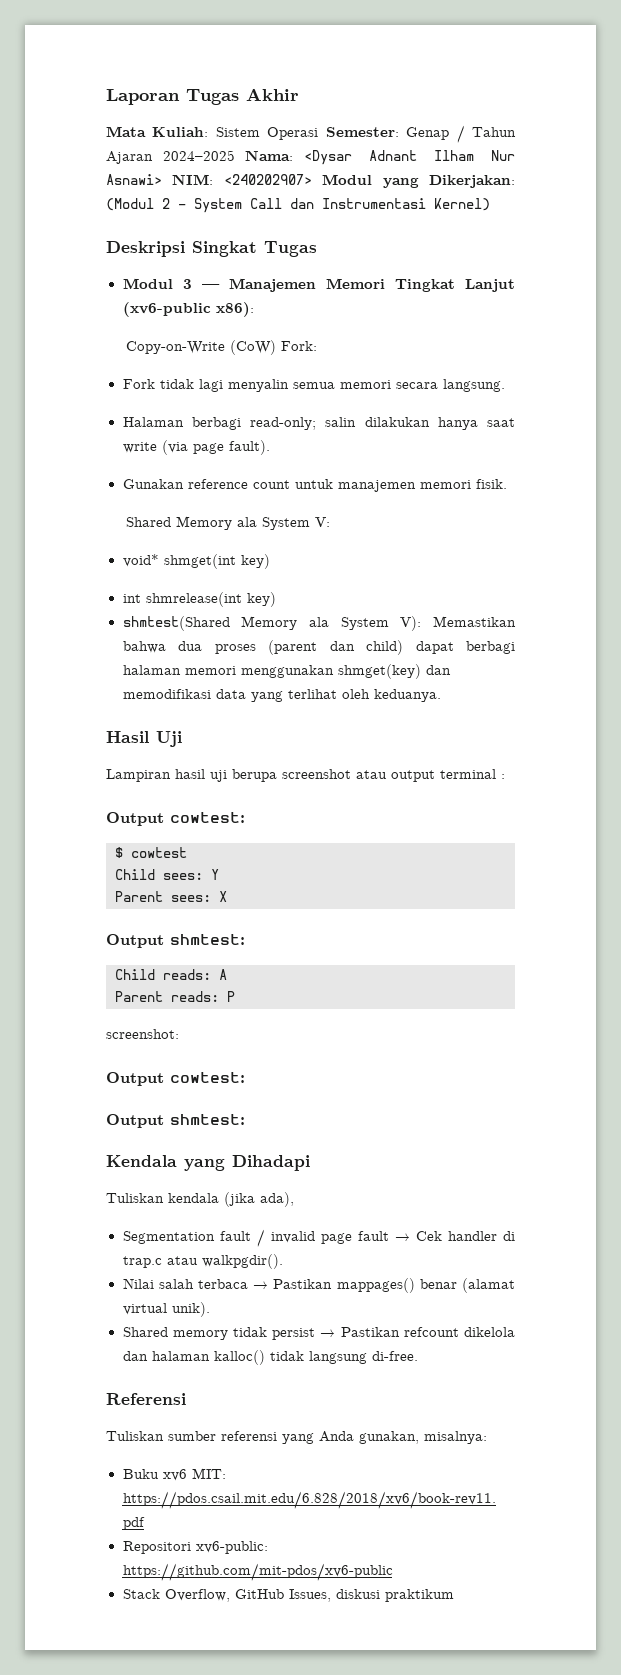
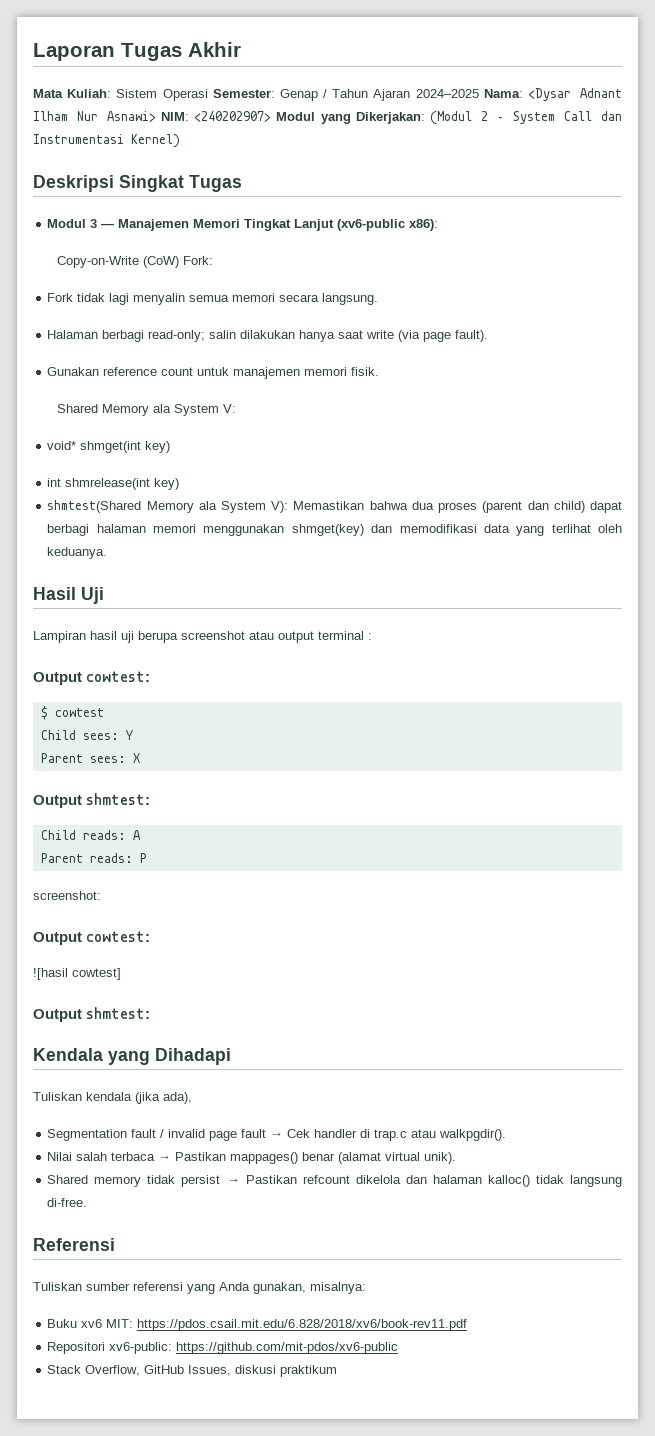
+ ![hasil cowtest]

